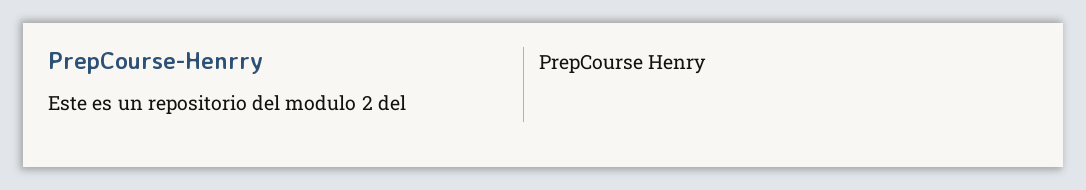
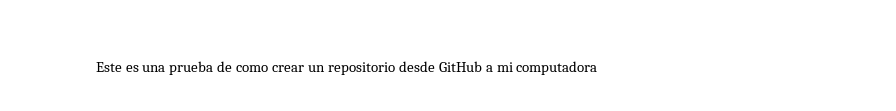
- PrepCourse-Henrry
- Este es un repositorio del modulo 2 del PrepCourse Henry
+ Este es una prueba de como crear un repositorio desde GitHub a mi computadora

